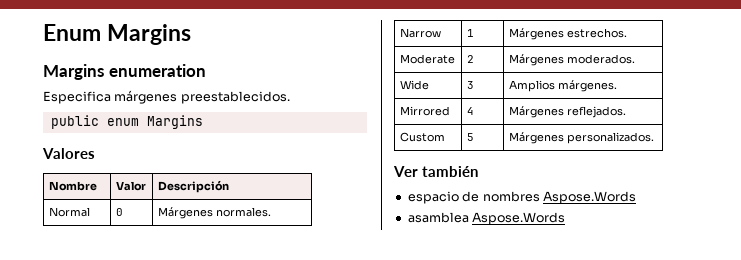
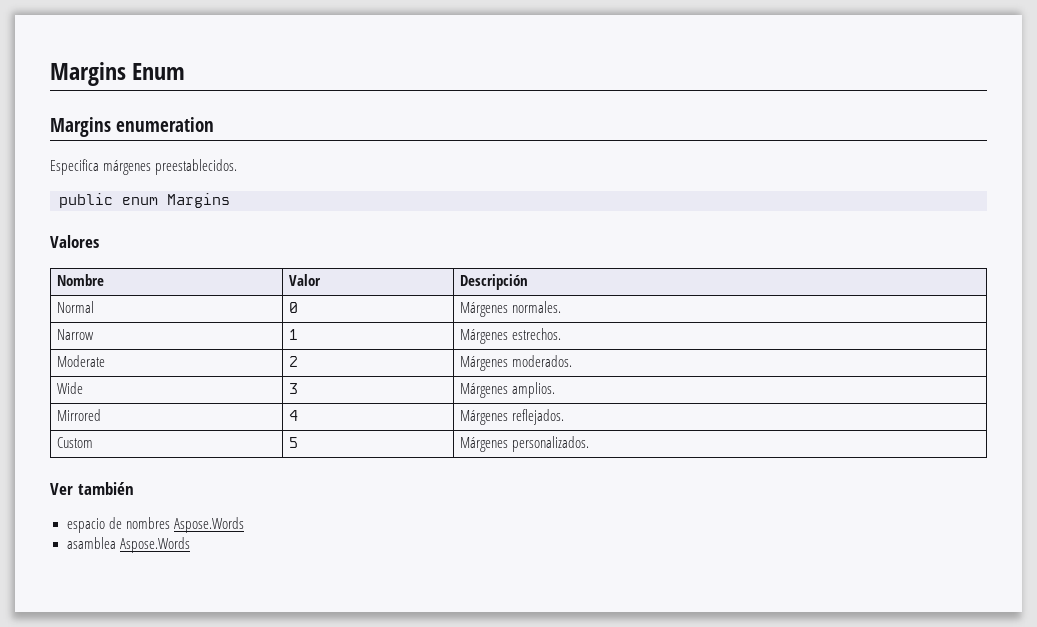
- Enum Margins
+ Margins Enum
- Wide | 3 | Amplios márgenes.
+ Wide | 3 | Márgenes amplios.

